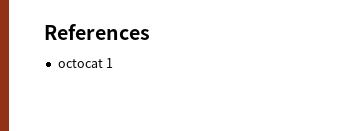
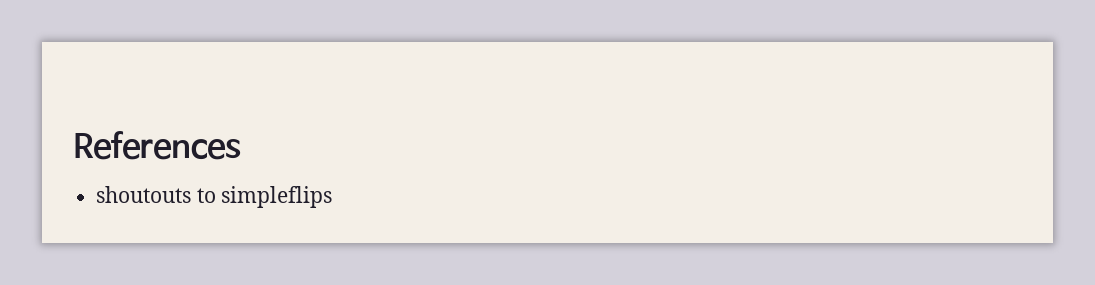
- octocat 1
+ shoutouts to simpleflips

